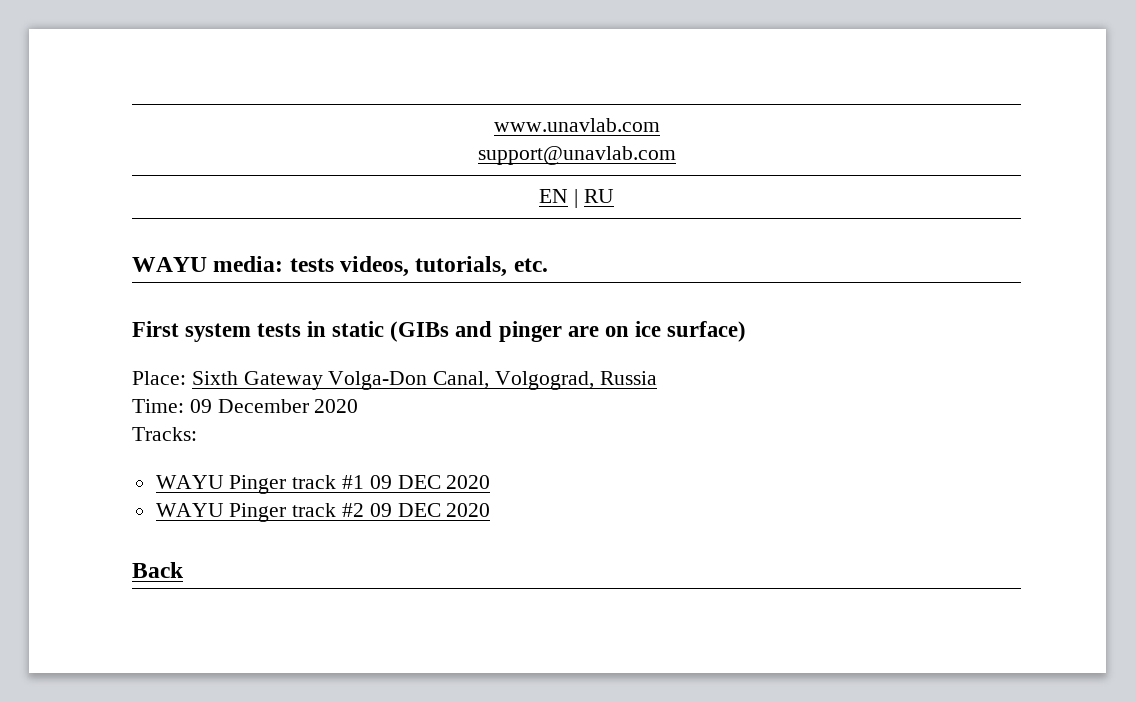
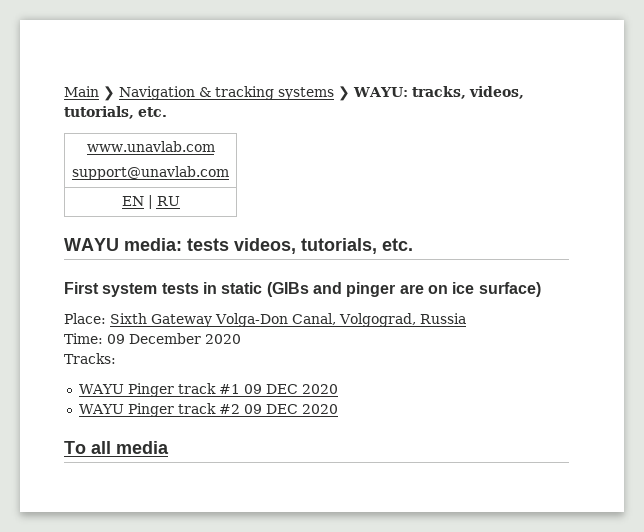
+ Main ❯ Navigation & tracking systems ❯ WAYU: tracks, videos, tutorials, etc.
- Back
+ To all media

